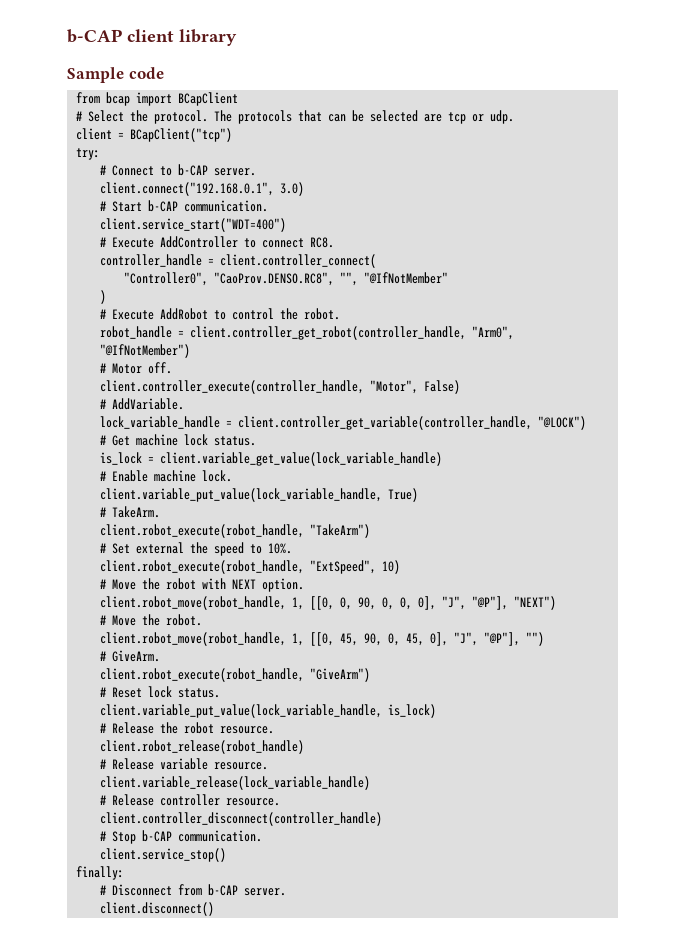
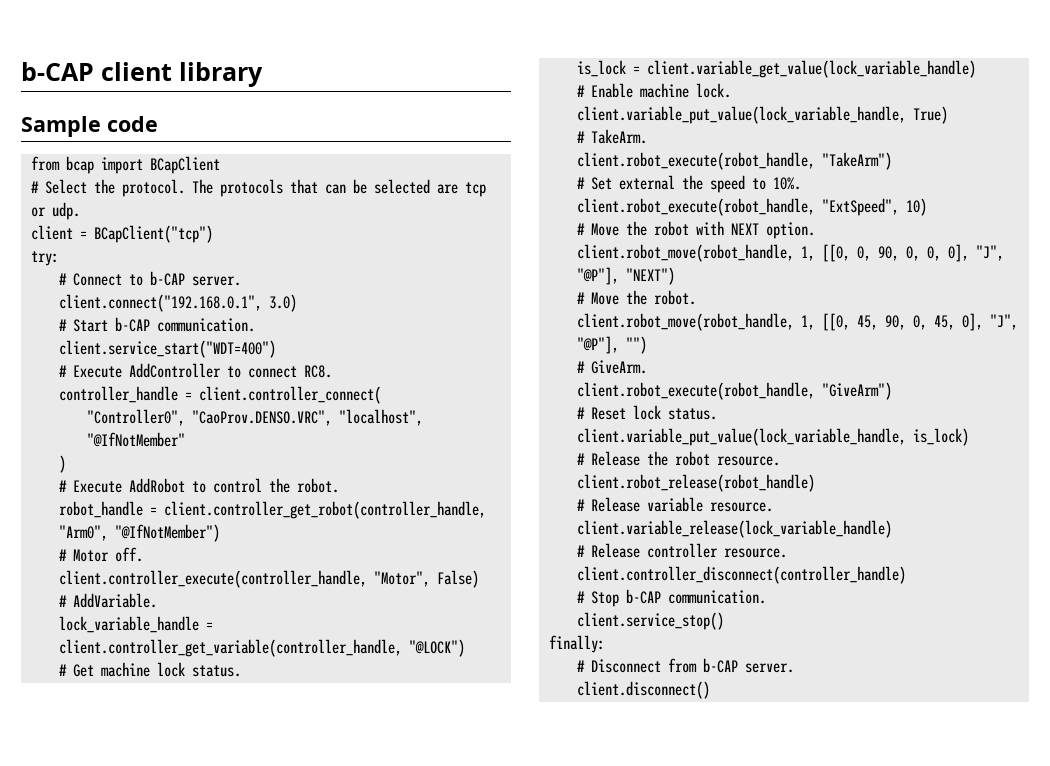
- "Controller0", "CaoProv.DENSO.RC8", "", "@IfNotMember"
+ "Controller0", "CaoProv.DENSO.VRC", "localhost", "@IfNotMember"

